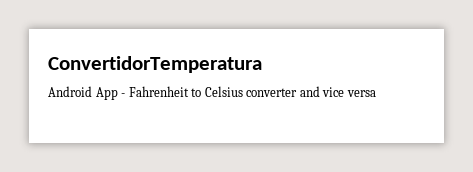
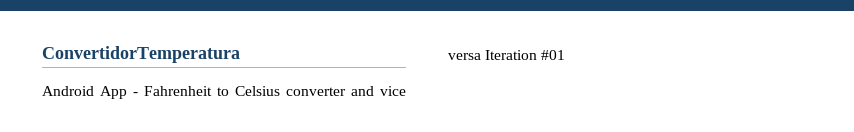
- Android App - Fahrenheit to Celsius converter and vice versa
+ Android App - Fahrenheit to Celsius converter and vice versa Iteration #01

